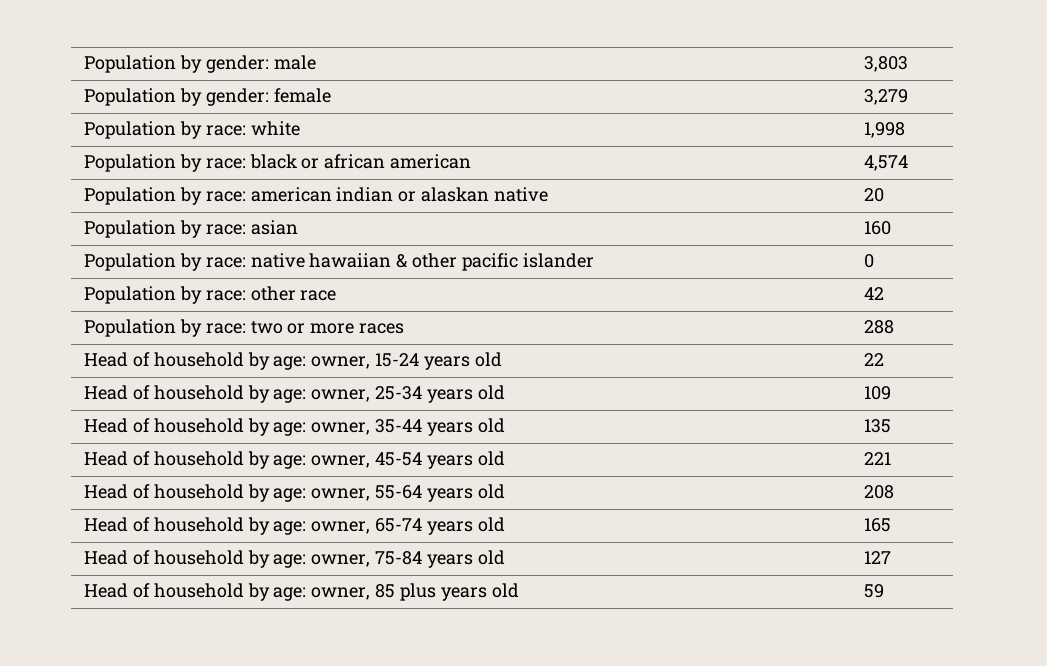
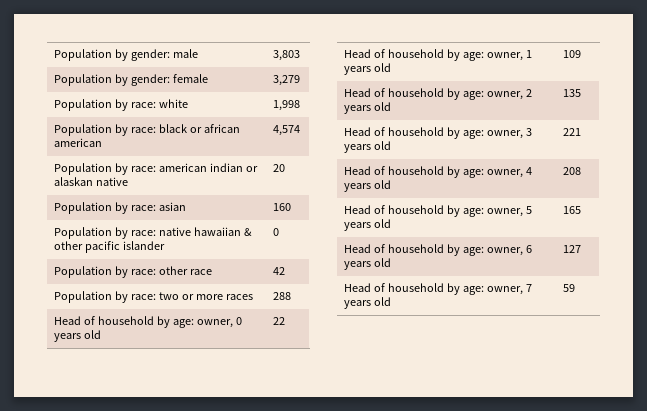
- Head of household by age: owner, 15-24 years old | 22
+ Head of household by age: owner, 0 years old | 22
- Head of household by age: owner, 25-34 years old | 109
+ Head of household by age: owner, 1 years old | 109
- Head of household by age: owner, 35-44 years old | 135
+ Head of household by age: owner, 2 years old | 135
- Head of household by age: owner, 45-54 years old | 221
+ Head of household by age: owner, 3 years old | 221
- Head of household by age: owner, 55-64 years old | 208
+ Head of household by age: owner, 4 years old | 208
- Head of household by age: owner, 65-74 years old | 165
+ Head of household by age: owner, 5 years old | 165
- Head of household by age: owner, 75-84 years old | 127
+ Head of household by age: owner, 6 years old | 127
- Head of household by age: owner, 85 plus years old | 59
+ Head of household by age: owner, 7 years old | 59

